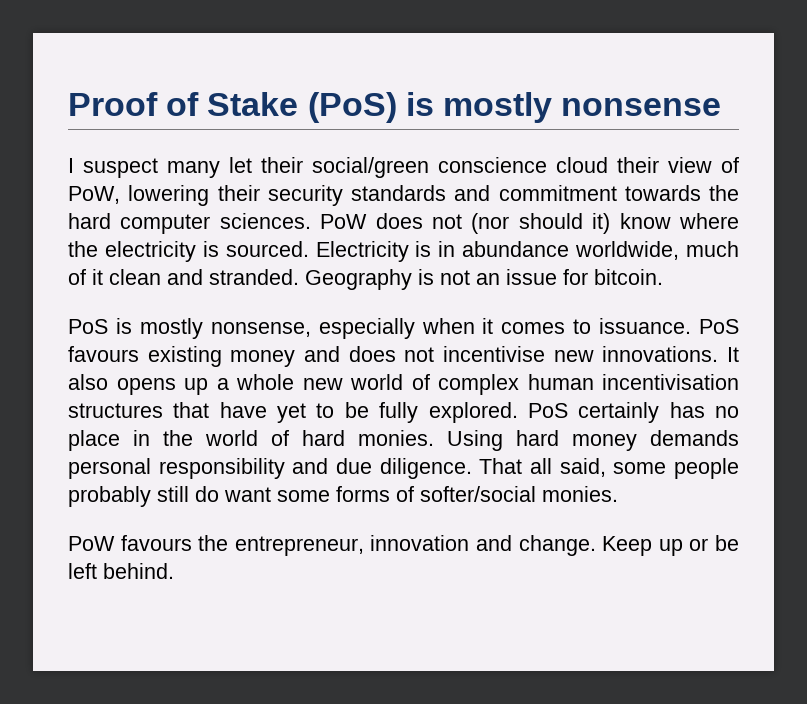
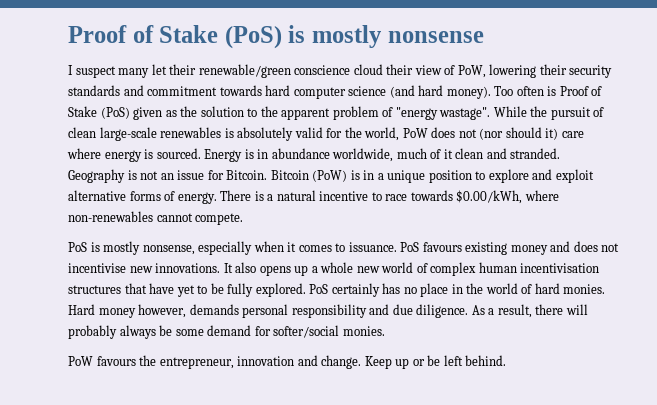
- I suspect many let their social/green conscience cloud their view of PoW, lowering their security standards and commitment towards the hard computer sciences. PoW does not (nor should it) know where the electricity is sourced.
+ I suspect many let their renewable/green conscience cloud their view of PoW, lowering their security standards and commitment towards hard computer science (and hard money). Too often is Proof of Stake (PoS) given as the solution to the apparent problem of "energy wastage". While the pursuit of clean large-scale renewables is absolutely valid for the world, PoW does not (nor should it) care where energy is sourced.
- Electricity is in abundance worldwide, much of it clean and stranded.
+ Energy is in abundance worldwide, much of it clean and stranded.
- Geography is not an issue for bitcoin.
+ Geography is not an issue for Bitcoin. Bitcoin (PoW) is in a unique position to explore and exploit alternative forms of energy. There is a natural incentive to race towards $0.00/kWh, where non-renewables cannot compete.
- Using hard money demands personal responsibility and due diligence.
+ Hard money however, demands personal responsibility and due diligence.
- That all said, some people probably still do want some forms of softer/social monies.
+ As a result, there will probably always be some demand for softer/social monies.

